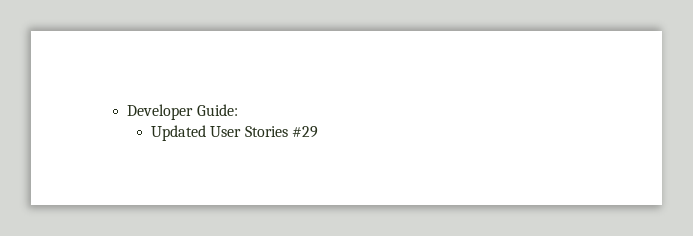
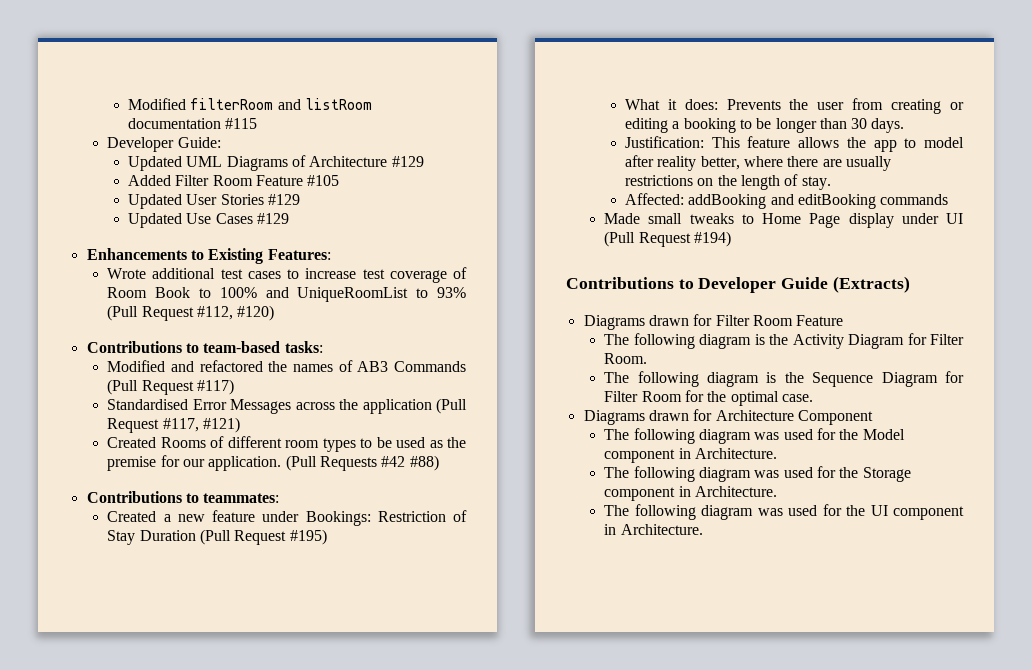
+ Modified filterRoom and listRoom documentation #115
  Developer Guide:
- Updated User Stories #29
+ Updated UML Diagrams of Architecture #129
+ Added Filter Room Feature #105
+ Updated User Stories #129
+ Updated Use Cases #129
+ Enhancements to Existing Features:
+ Wrote additional test cases to increase test coverage of Room Book to 100% and UniqueRoomList to 93% (Pull Request #112, #120)
+ Contributions to team-based tasks:
+ Modified and refactored the names of AB3 Commands (Pull Request #117)
+ Standardised Error Messages across the application (Pull Request #117, #121)
+ Created Rooms of different room types to be used as the premise for our application. (Pull Requests #42 #88)
+ Contributions to teammates:
+ Created a new feature under Bookings: Restriction of Stay Duration (Pull Request #195)
+ What it does: Prevents the user from creating or editing a booking to be longer than 30 days.
+ Justification: This feature allows the app to model after reality better, where there are usually restrictions on the length of stay.
+ Affected: addBooking and editBooking commands
+ Made small tweaks to Home Page display under UI (Pull Request #194)
+ Contributions to Developer Guide (Extracts)
+ Diagrams drawn for Filter Room Feature
+ The following diagram is the Activity Diagram for Filter Room.
+ The following diagram is the Sequence Diagram for Filter Room for the optimal case.
+ Diagrams drawn for Architecture Component
+ The following diagram was used for the Model component in Architecture.
+ The following diagram was used for the Storage component in Architecture.
+ The following diagram was used for the UI component in Architecture.

